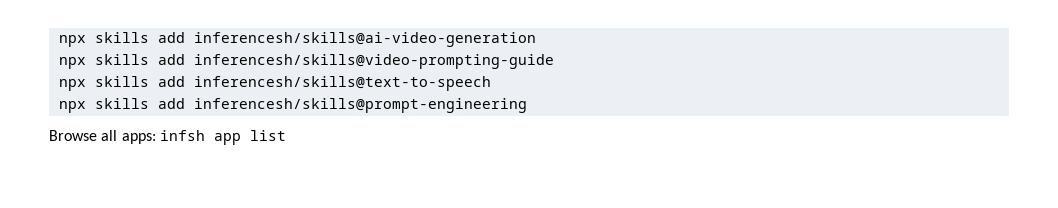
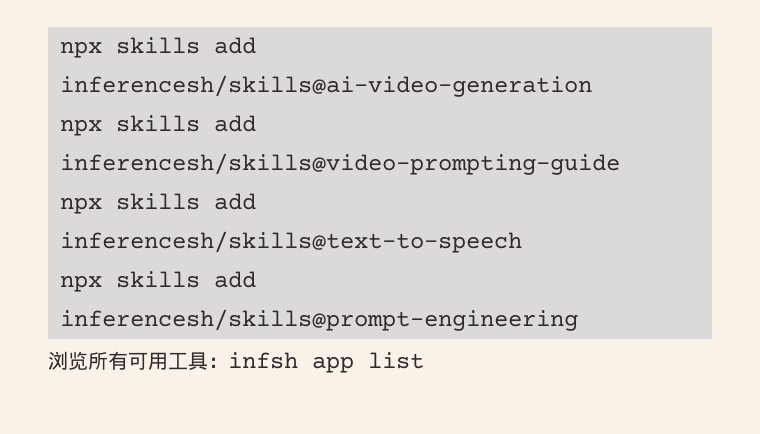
- Browse all apps: infsh app list
+ 浏览所有可用工具：infsh app list

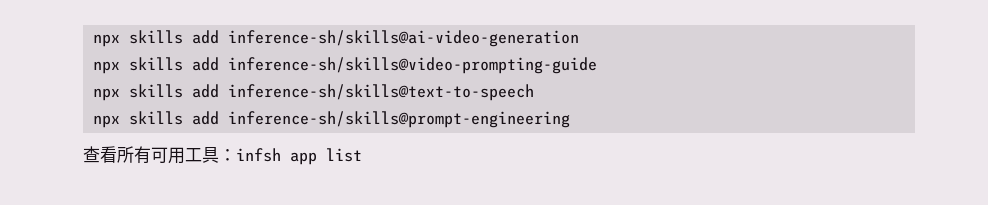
- npx skills add inferencesh/skills@ai-video-generation
- npx skills add inferencesh/skills@video-prompting-guide
- npx skills add inferencesh/skills@text-to-speech
- npx skills add inferencesh/skills@prompt-engineering
- 浏览所有可用工具：infsh app list
+ npx skills add inference-sh/skills@ai-video-generation
+ npx skills add inference-sh/skills@video-prompting-guide
+ npx skills add inference-sh/skills@text-to-speech
+ npx skills add inference-sh/skills@prompt-engineering
+ 查看所有可用工具：infsh app list

